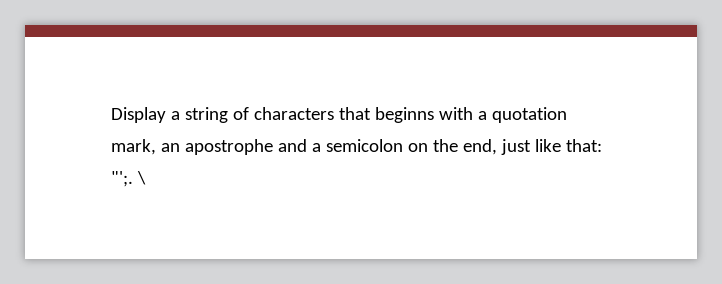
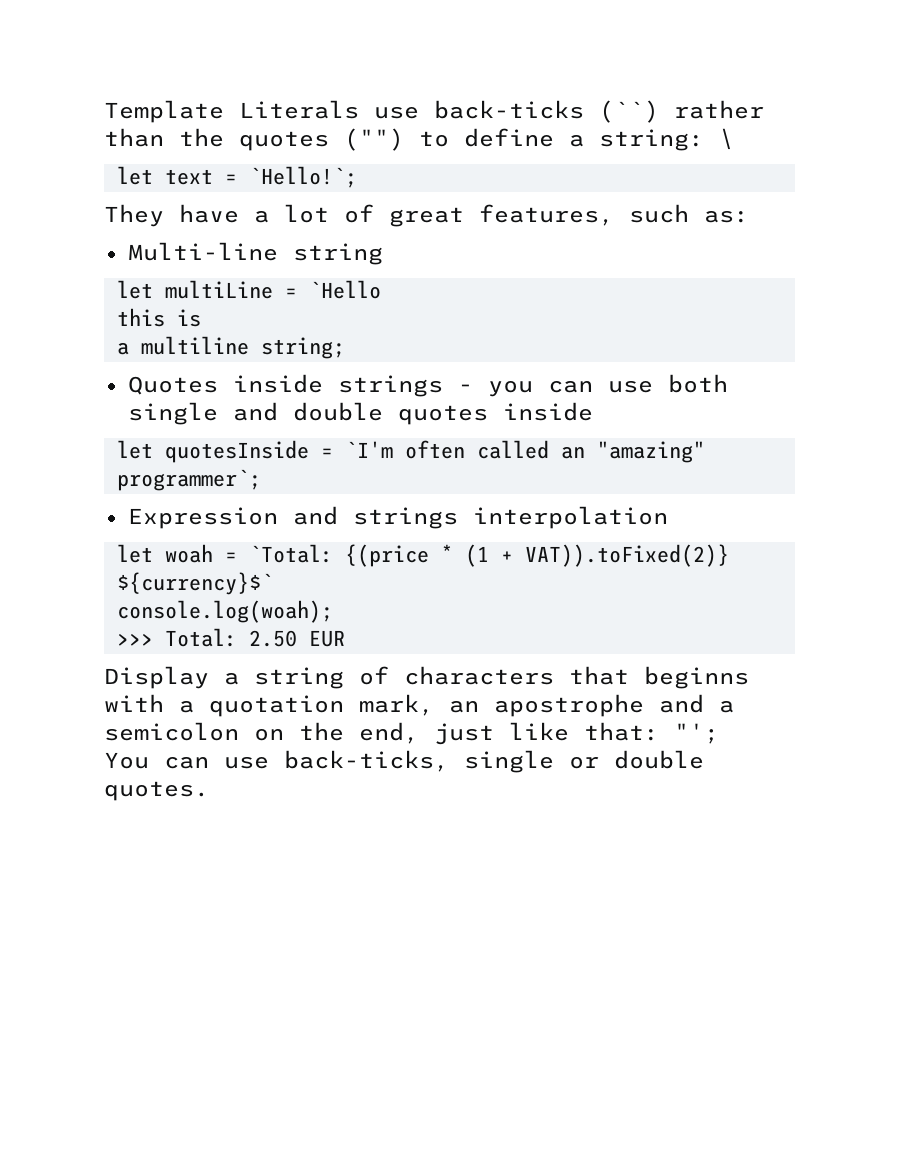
+ Template Literals use back-ticks (``) rather than the quotes ("") to define a string: \
+ let text = `Hello!`;
+ They have a lot of great features, such as:
+ Multi-line string
+ let multiLine = `Hello
+ this is
+ a multiline string;
+ Quotes inside strings - you can use both single and double quotes inside
+ let quotesInside = `I'm often called an "amazing" programmer`;
+ Expression and strings interpolation
+ let woah = `Total: {(price * (1 + VAT)).toFixed(2)} ${currency}$`
+ console.log(woah);
+ >>> Total: 2.50 EUR
- Display a string of characters that beginns with a quotation mark, an apostrophe and a semicolon on the end, just like that: "';. \
+ Display a string of characters that beginns with a quotation mark, an apostrophe and a semicolon on the end, just like that: "';
+ You can use back-ticks, single or double quotes.

